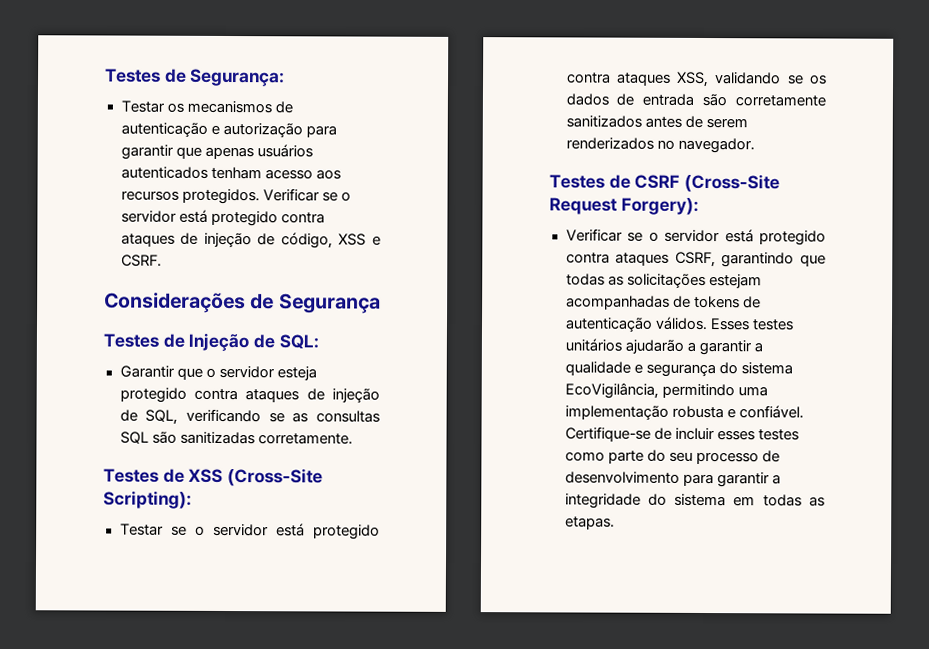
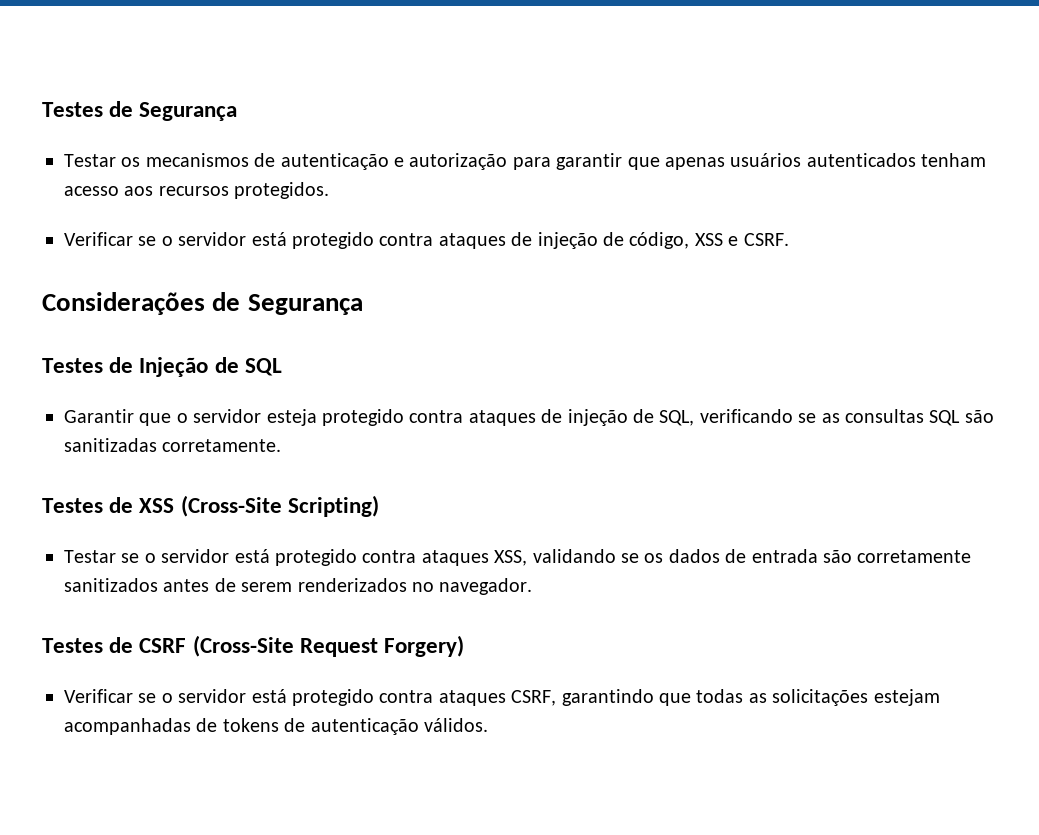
- Testes de Segurança:
+ Testes de Segurança
- Testar os mecanismos de autenticação e autorização para garantir que apenas usuários autenticados tenham acesso aos recursos protegidos. Verificar se o servidor está protegido contra ataques de injeção de código, XSS e CSRF.
+ Testar os mecanismos de autenticação e autorização para garantir que apenas usuários autenticados tenham acesso aos recursos protegidos.
+ Verificar se o servidor está protegido contra ataques de injeção de código, XSS e CSRF.
- Testes de Injeção de SQL:
+ Testes de Injeção de SQL
- Testes de XSS (Cross-Site Scripting):
+ Testes de XSS (Cross-Site Scripting)
- Testes de CSRF (Cross-Site Request Forgery):
+ Testes de CSRF (Cross-Site Request Forgery)
- Esses testes unitários ajudarão a garantir a qualidade e segurança do sistema EcoVigilância, permitindo uma implementação robusta e confiável. Certifique-se de incluir esses testes como parte do seu processo de desenvolvimento para garantir a integridade do sistema em todas as etapas.

